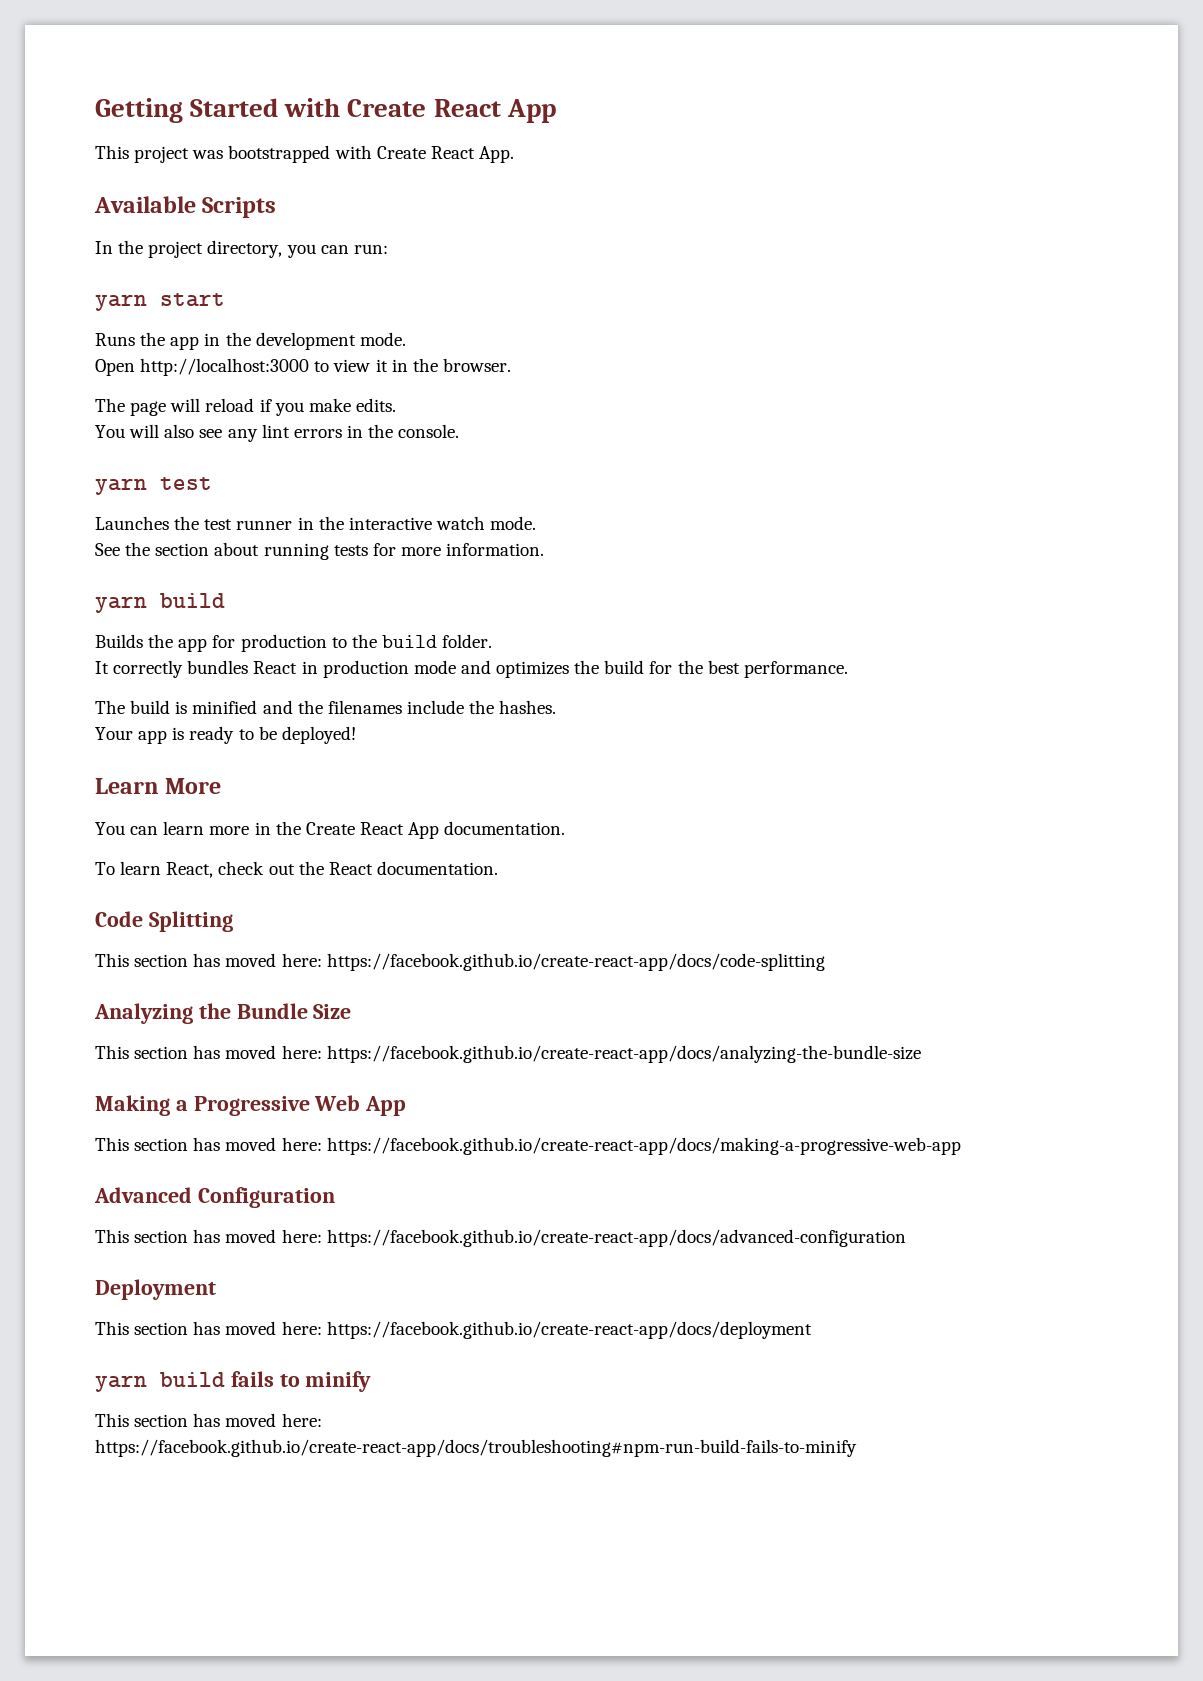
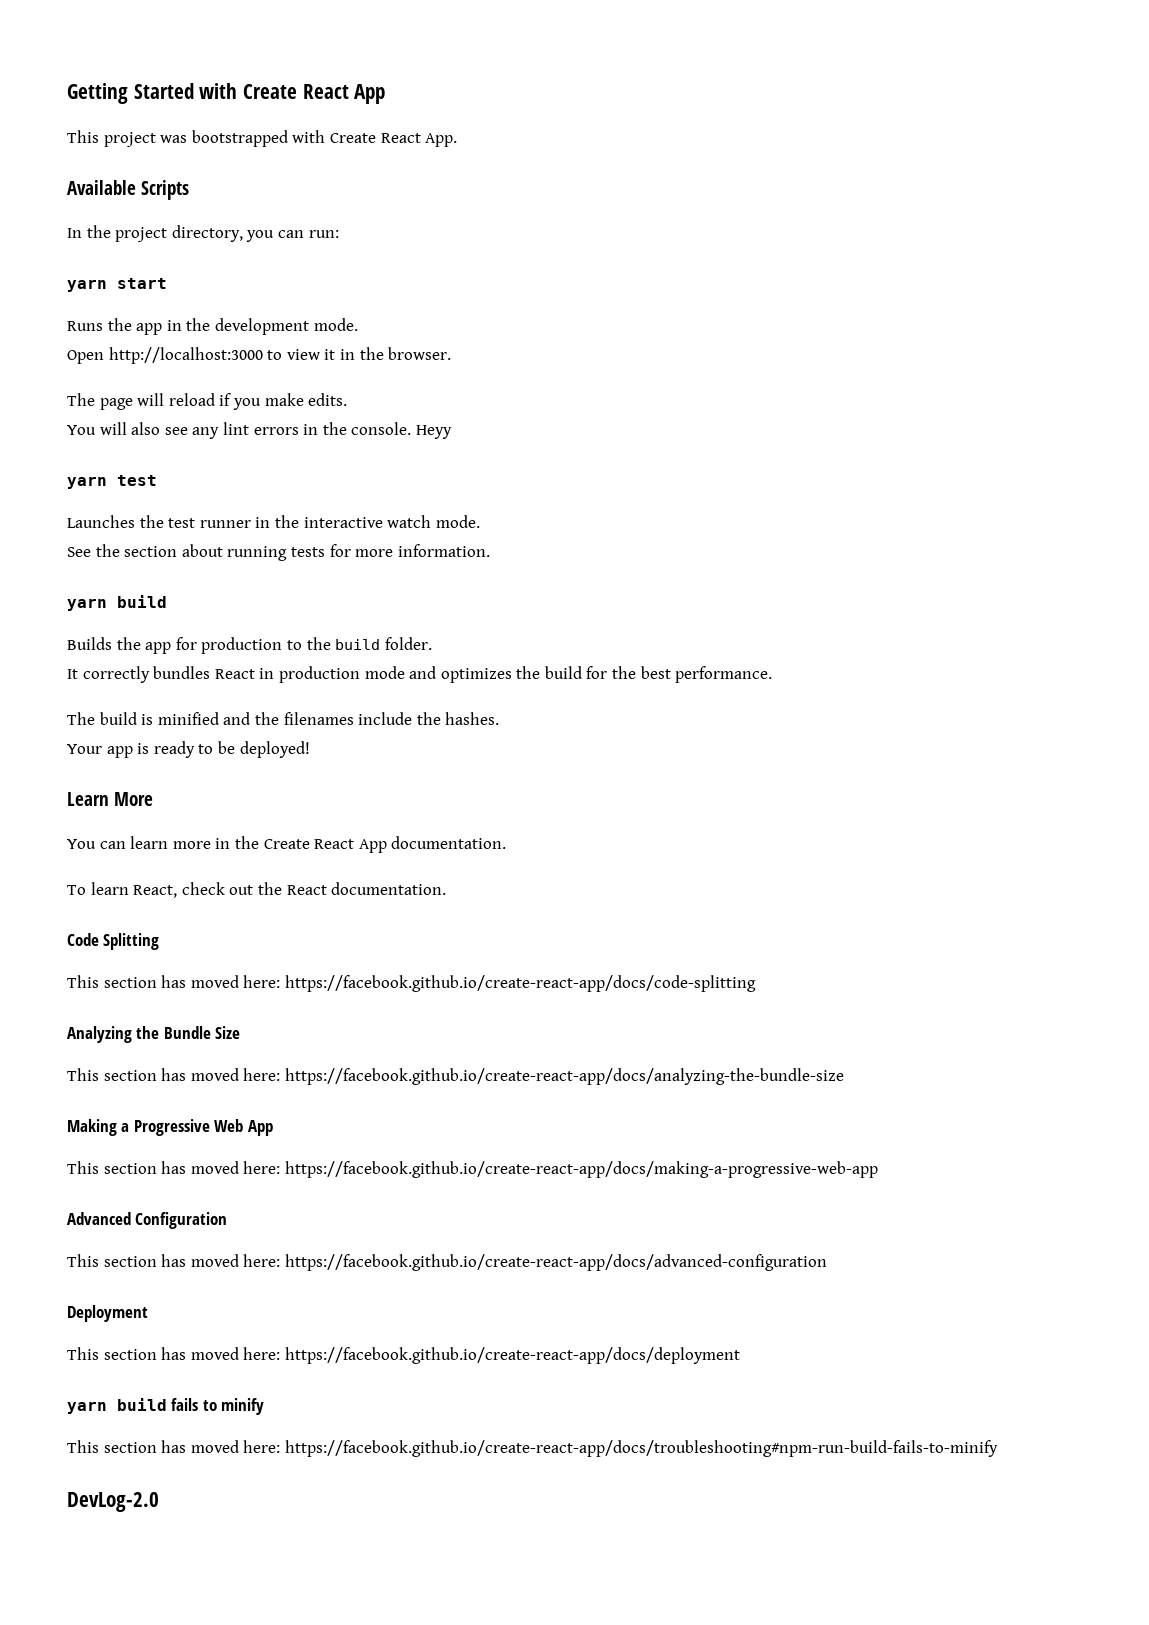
+ Heyy
+ DevLog-2.0

